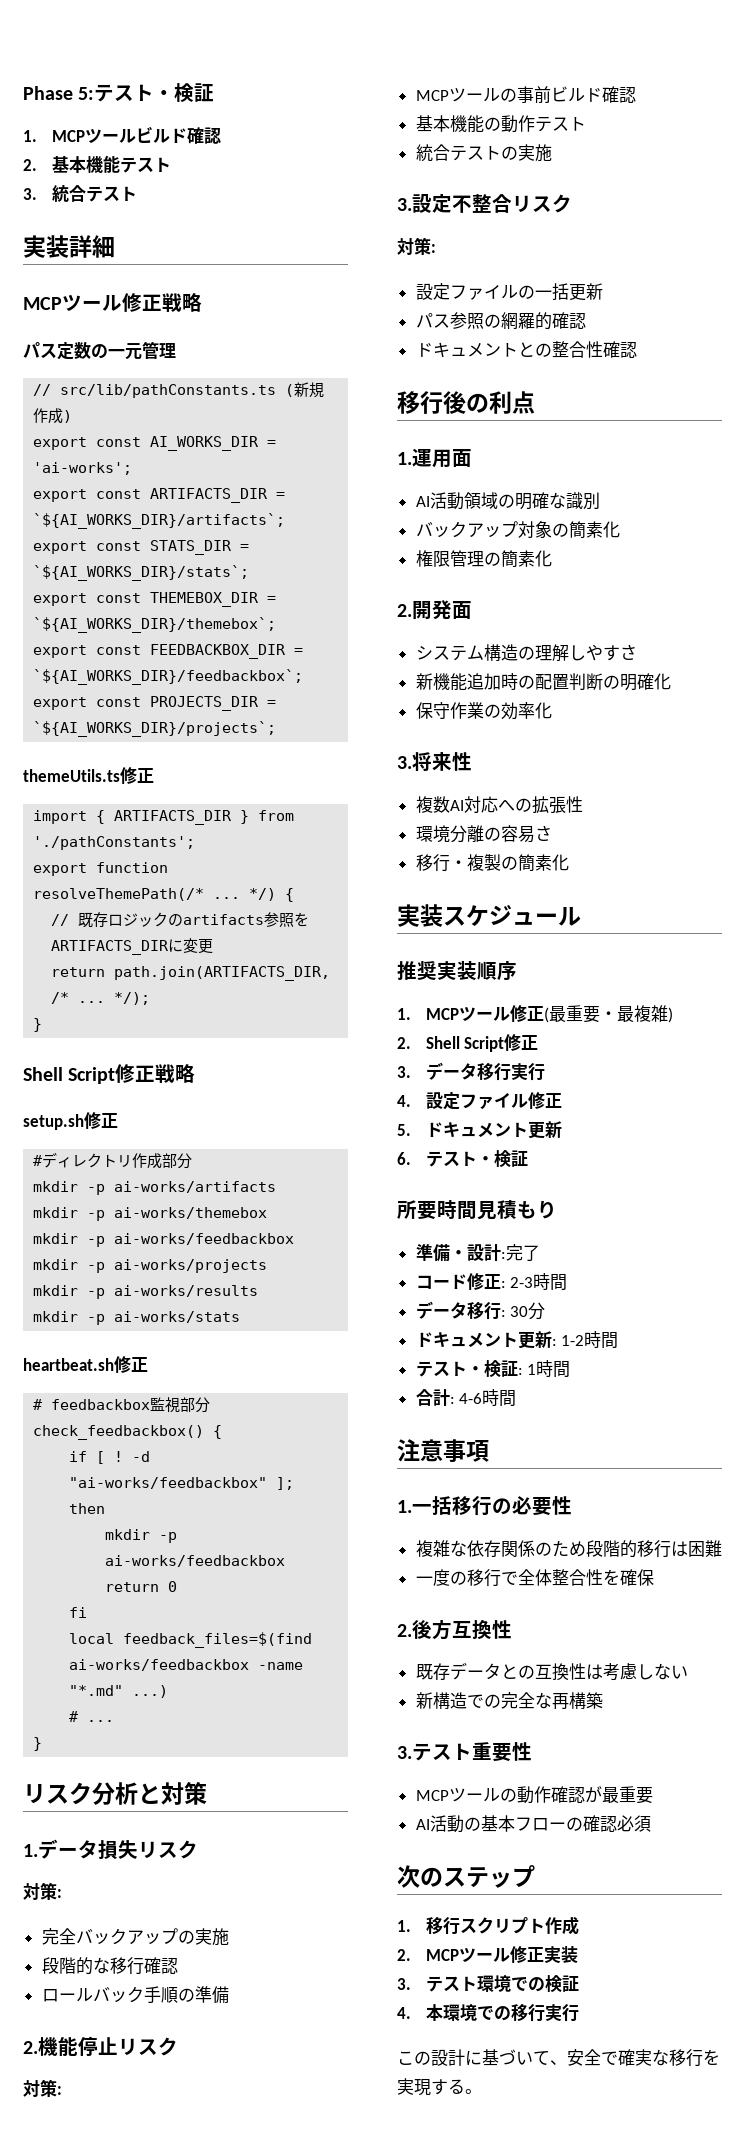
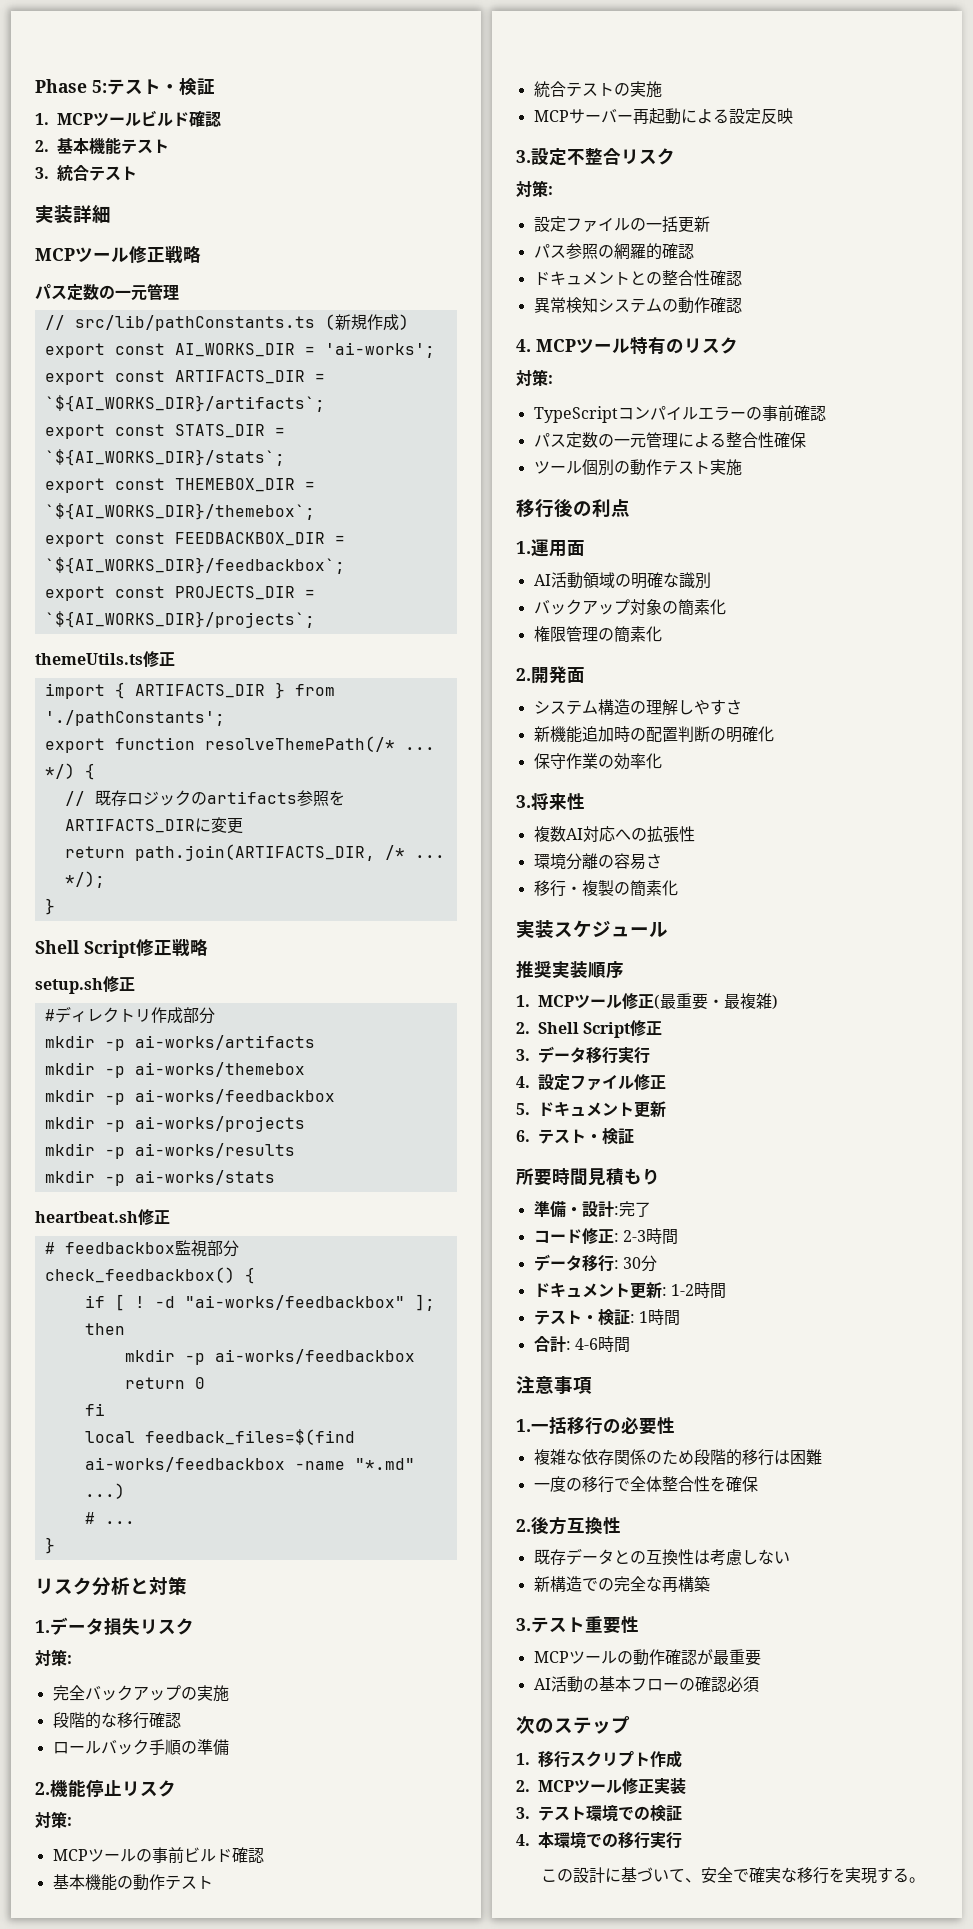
+ MCPサーバー再起動による設定反映
+ 異常検知システムの動作確認
+ 4. MCPツール特有のリスク
+ 対策:
+ TypeScriptコンパイルエラーの事前確認
+ パス定数の一元管理による整合性確保
+ ツール個別の動作テスト実施

